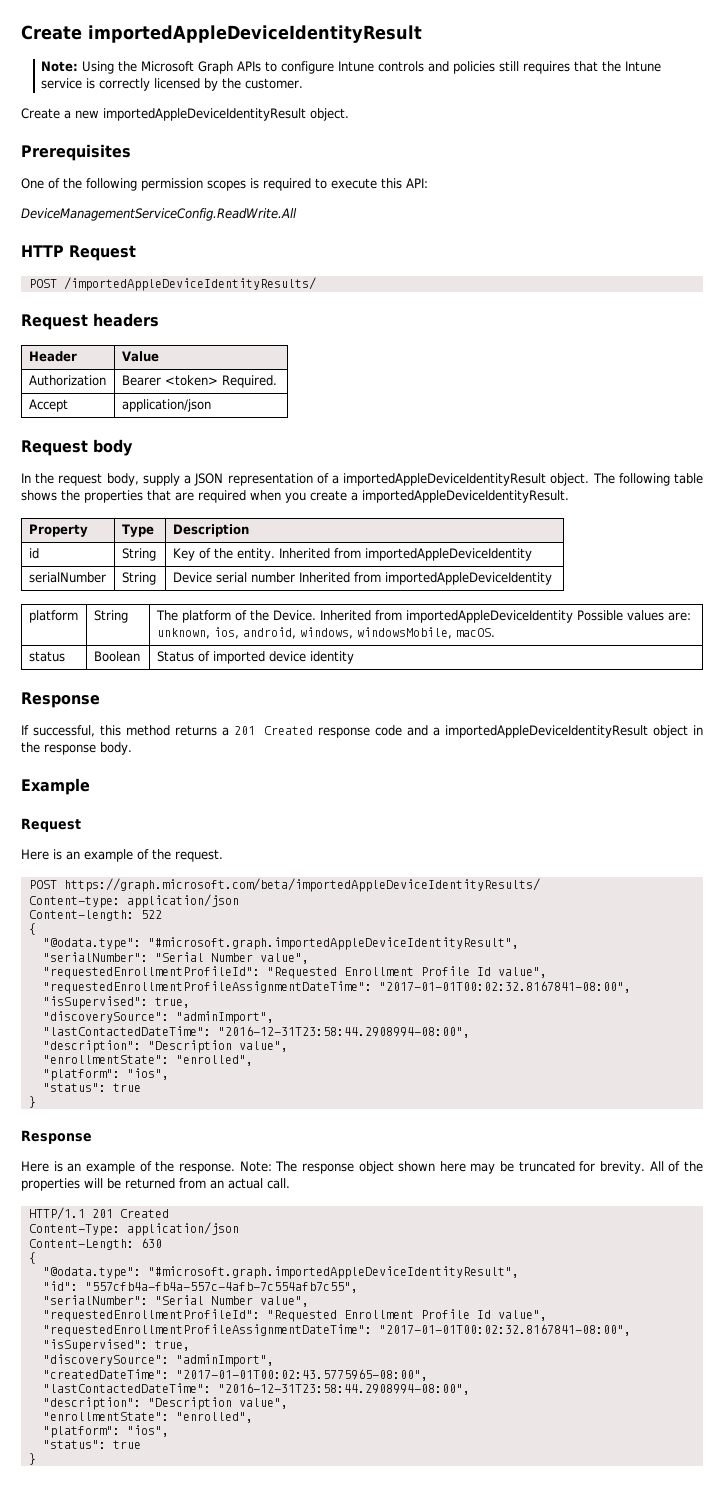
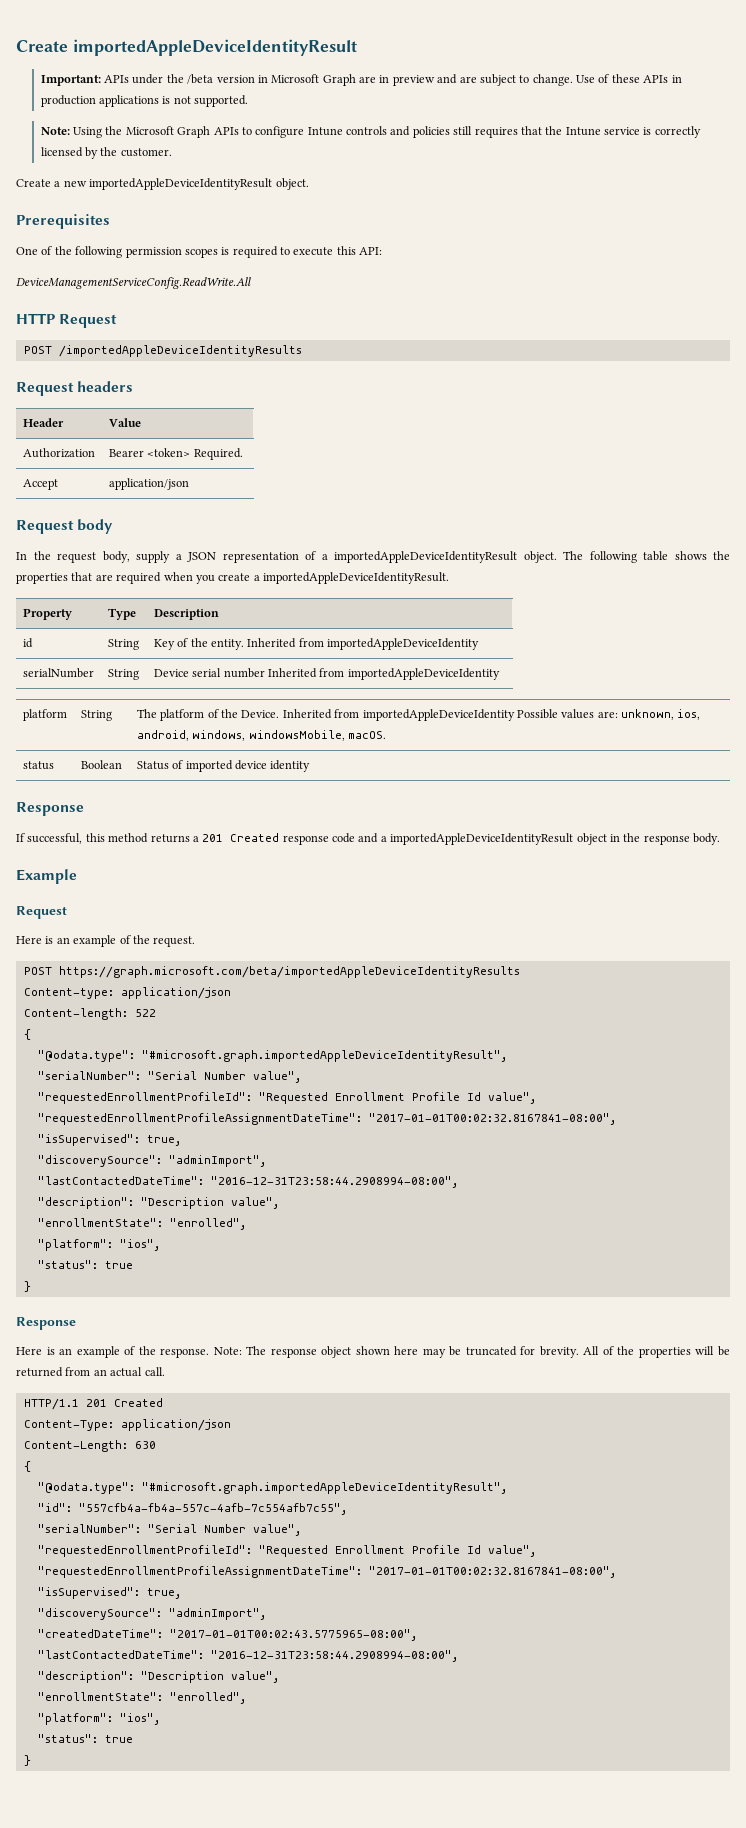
+ Important: APIs under the /beta version in Microsoft Graph are in preview and are subject to change. Use of these APIs in production applications is not supported.
- POST /importedAppleDeviceIdentityResults/
+ POST /importedAppleDeviceIdentityResults
- POST https://graph.microsoft.com/beta/importedAppleDeviceIdentityResults/
+ POST https://graph.microsoft.com/beta/importedAppleDeviceIdentityResults

